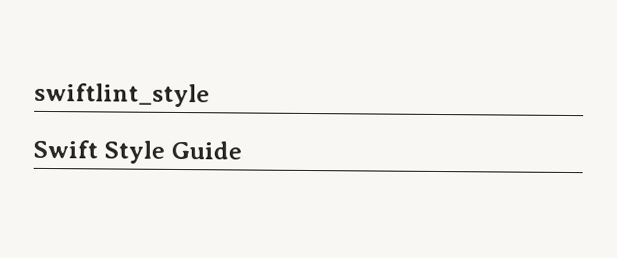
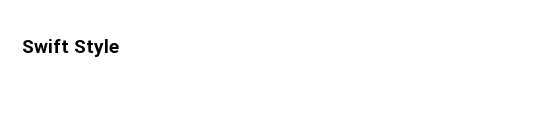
- swiftlint_style
- Swift Style Guide
+ Swift Style

